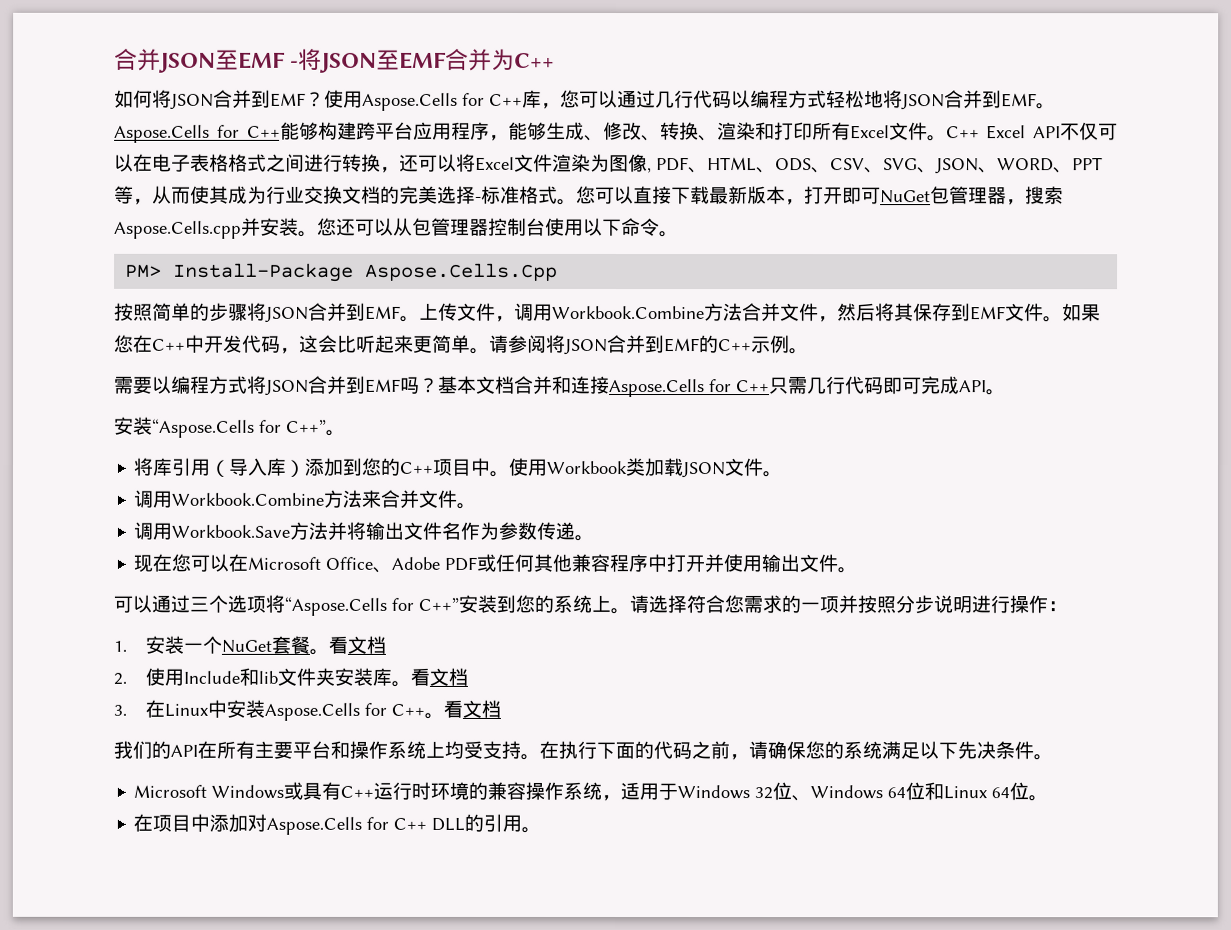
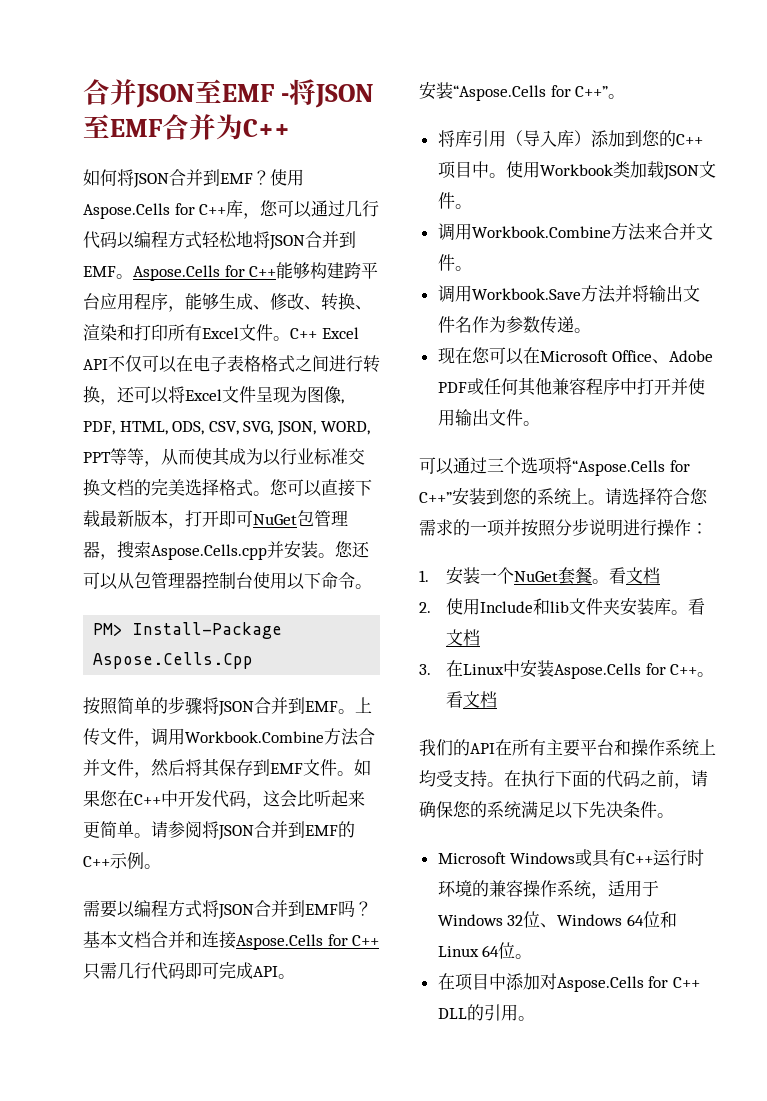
- C++ Excel API不仅可以在电子表格格式之间进行转换，还可以将Excel文件渲染为图像, PDF、HTML、ODS、CSV、SVG、JSON、WORD、PPT等，从而使其成为行业交换文档的完美选择-标准格式。
+ C++ Excel API不仅可以在电子表格格式之间进行转换，还可以将Excel文件呈现为图像, PDF, HTML, ODS, CSV, SVG, JSON, WORD, PPT等等，从而使其成为以行业标准交换文档的完美选择格式。

